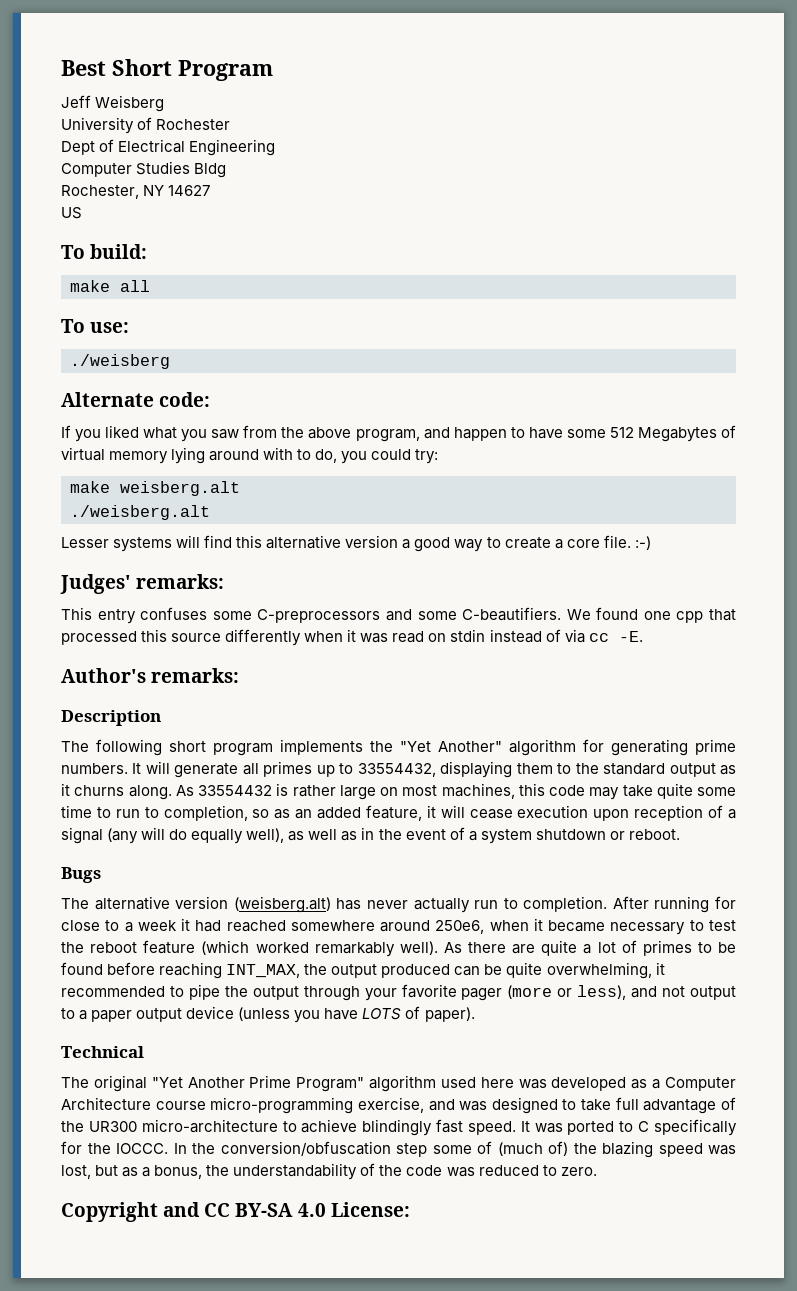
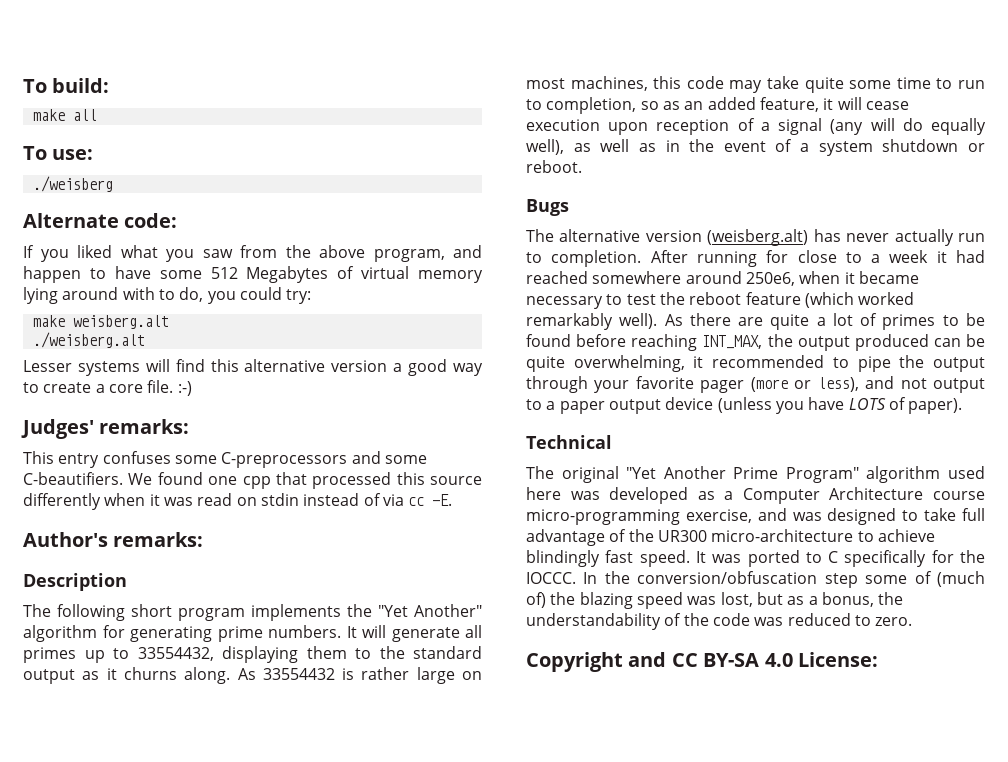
- Best Short Program
- Jeff Weisberg
- University of Rochester
- Dept of Electrical Engineering
- Computer Studies Bldg
- Rochester, NY 14627
- US

